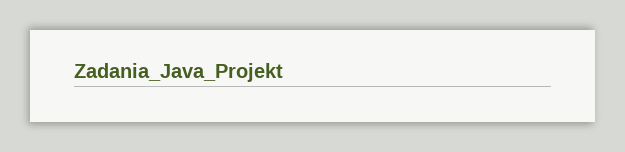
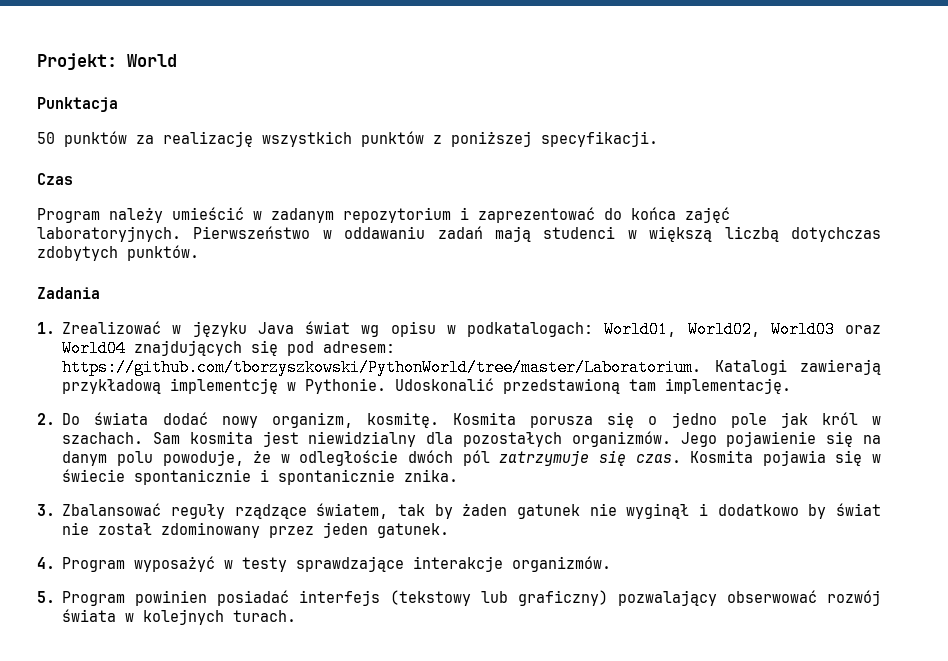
- Zadania_Java_Projekt
+ Projekt: World
+ Punktacja
+ 50 punktów za realizację wszystkich punktów z poniższej specyfikacji.
+ Czas
+ Program należy umieścić w zadanym repozytorium i zaprezentować do końca zajęć laboratoryjnych. Pierwszeństwo w oddawaniu zadań mają studenci w większą liczbą dotychczas zdobytych punktów.
+ Zadania
+ 1. Zrealizować w języku Java świat wg opisu w podkatalogach: World01, World02, World03 oraz World04 znajdujących się pod adresem: https://github.com/tborzyszkowski/PythonWorld/tree/master/Laboratorium. Katalogi zawierają przykładową implementcję w Pythonie. Udoskonalić przedstawioną tam implementację.
+ 2. Do świata dodać nowy organizm, kosmitę. Kosmita porusza się o jedno pole jak król w szachach. Sam kosmita jest niewidzialny dla pozostałych organizmów. Jego pojawienie się na danym polu powoduje, że w odległoście dwóch pól zatrzymuje się czas. Kosmita pojawia się w świecie spontanicznie i spontanicznie znika.
+ 3. Zbalansować reguły rządzące światem, tak by żaden gatunek nie wyginął i dodatkowo by świat nie został zdominowany przez jeden gatunek.
+ 4. Program wyposażyć w testy sprawdzające interakcje organizmów.
+ 5. Program powinien posiadać interfejs (tekstowy lub graficzny) pozwalający obserwować rozwój świata w kolejnych turach.

